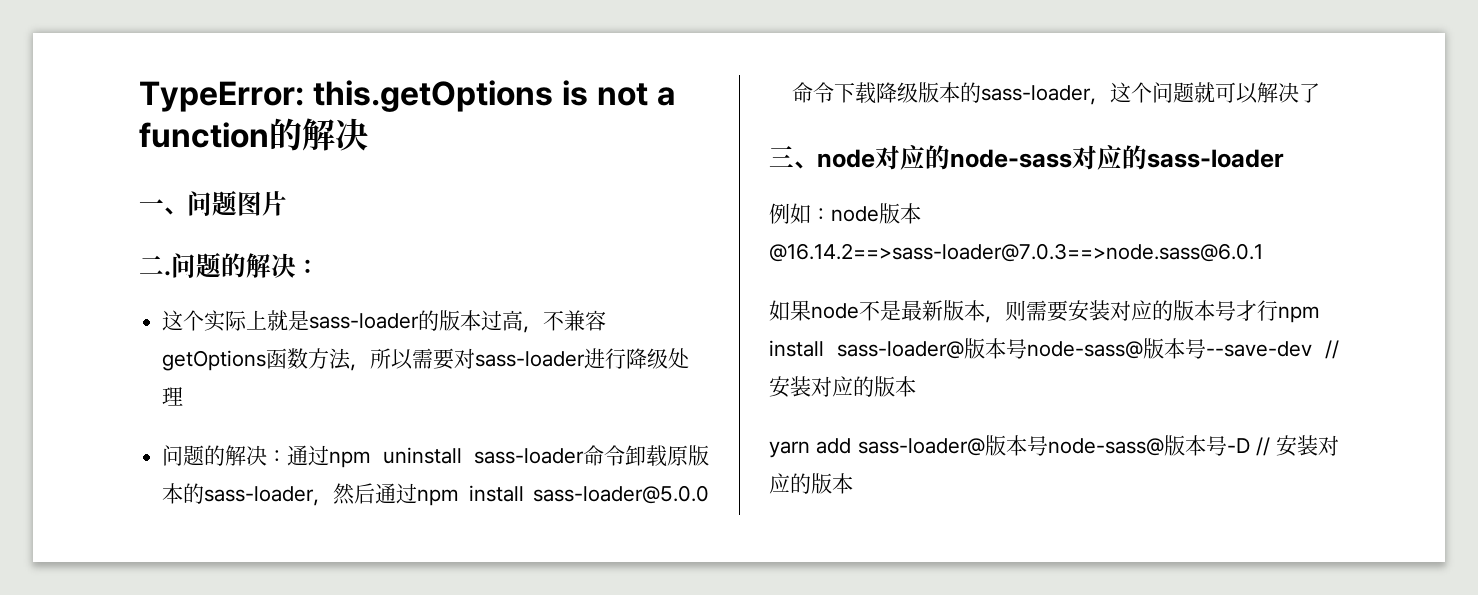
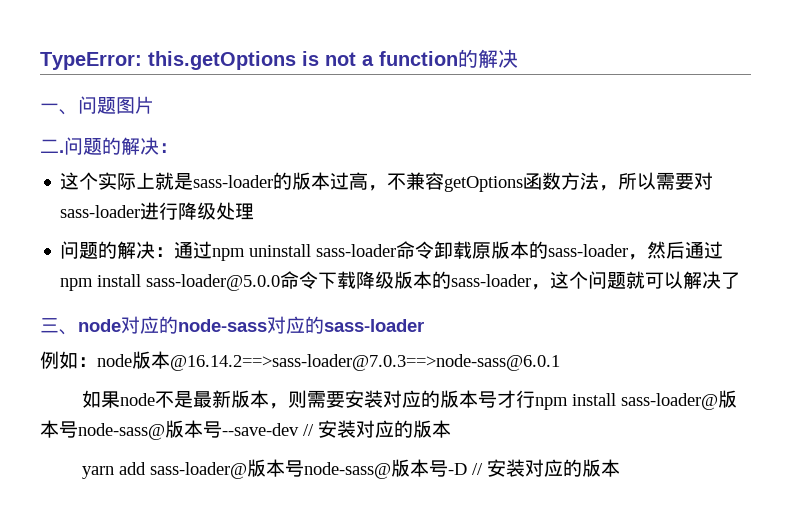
- 例如：node版本@16.14.2==>sass-loader@7.0.3==>node.sass@6.0.1
+ 例如：node版本@16.14.2==>sass-loader@7.0.3==>node-sass@6.0.1

